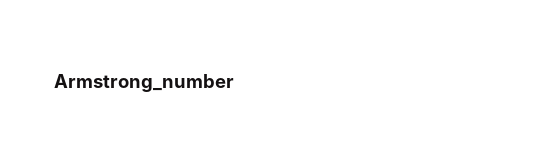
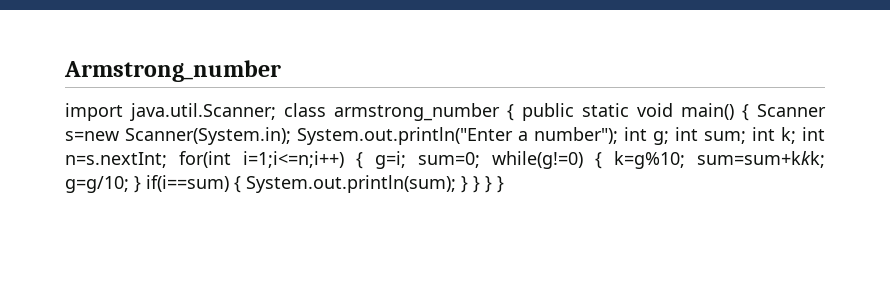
+ import java.util.Scanner; class armstrong_number { public static void main() { Scanner s=new Scanner(System.in); System.out.println("Enter a number"); int g; int sum; int k; int n=s.nextInt; for(int i=1;i<=n;i++) { g=i; sum=0; while(g!=0) { k=g%10; sum=sum+kkk; g=g/10; } if(i==sum) { System.out.println(sum); } } } }

